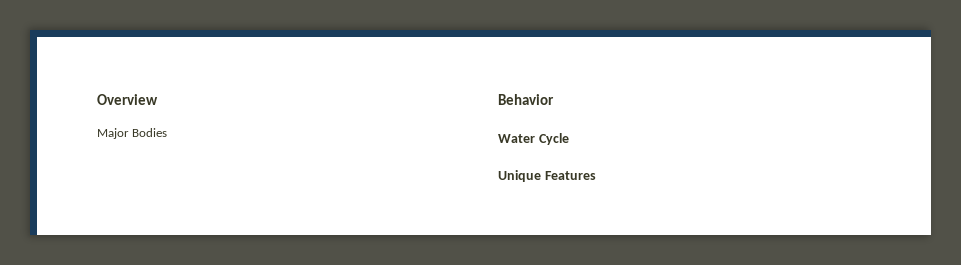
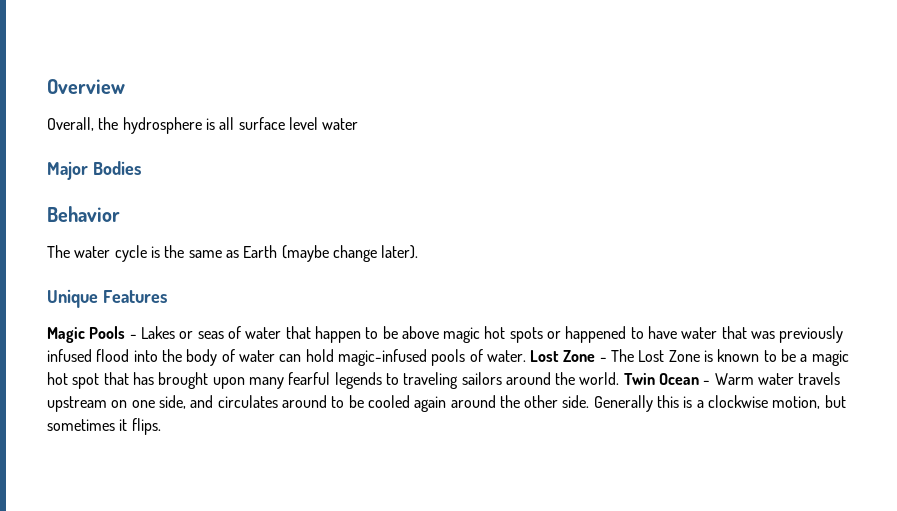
+ Overall, the hydrosphere is all surface level water
  Major Bodies
  Behavior
- Water Cycle
+ The water cycle is the same as Earth (maybe change later).
  Unique Features
+ Magic Pools - Lakes or seas of water that happen to be above magic hot spots or happened to have water that was previously infused flood into the body of water can hold magic-infused pools of water. Lost Zone - The Lost Zone is known to be a magic hot spot that has brought upon many fearful legends to traveling sailors around the world. Twin Ocean - Warm water travels upstream on one side, and circulates around to be cooled again around the other side. Generally this is a clockwise motion, but sometimes it flips.

